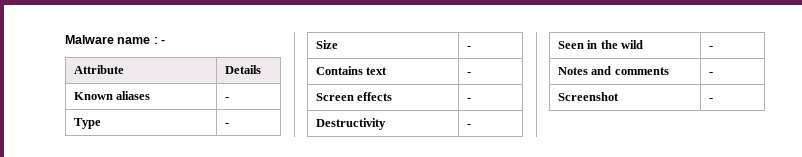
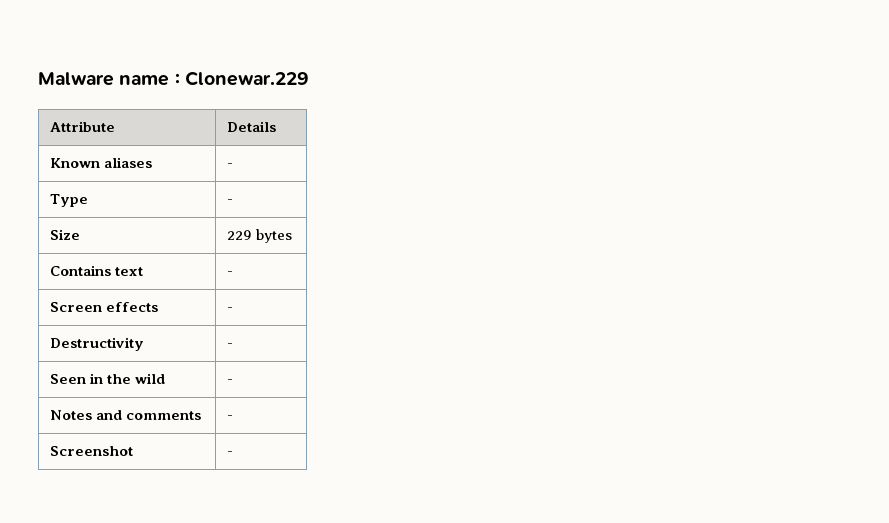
- Malware name : -
+ Malware name : Clonewar.229
- Size | -
+ Size | 229 bytes

